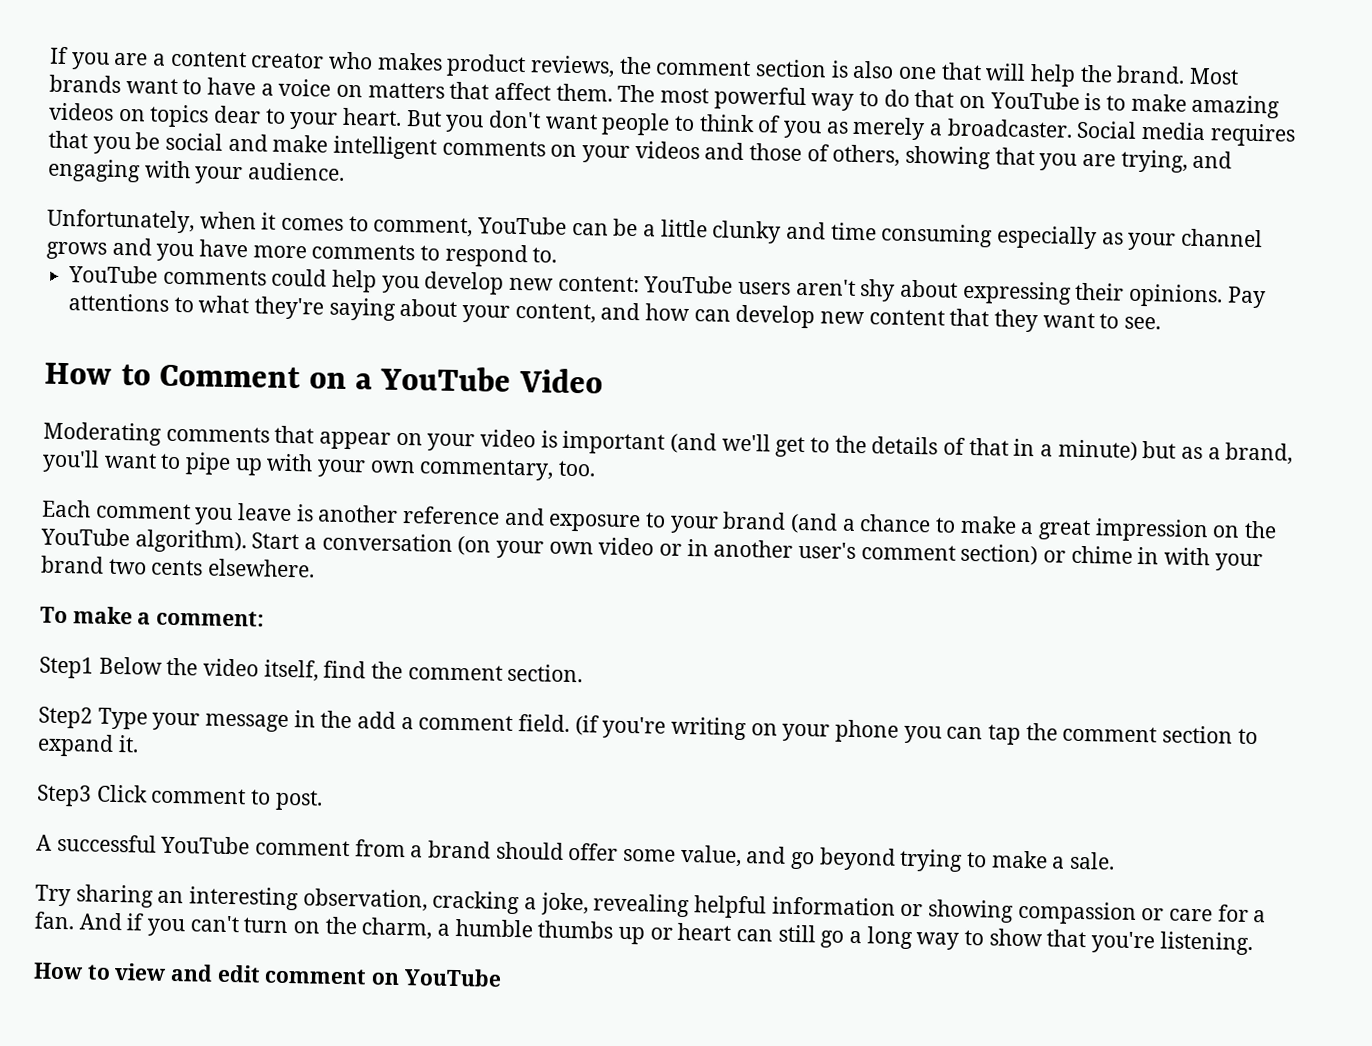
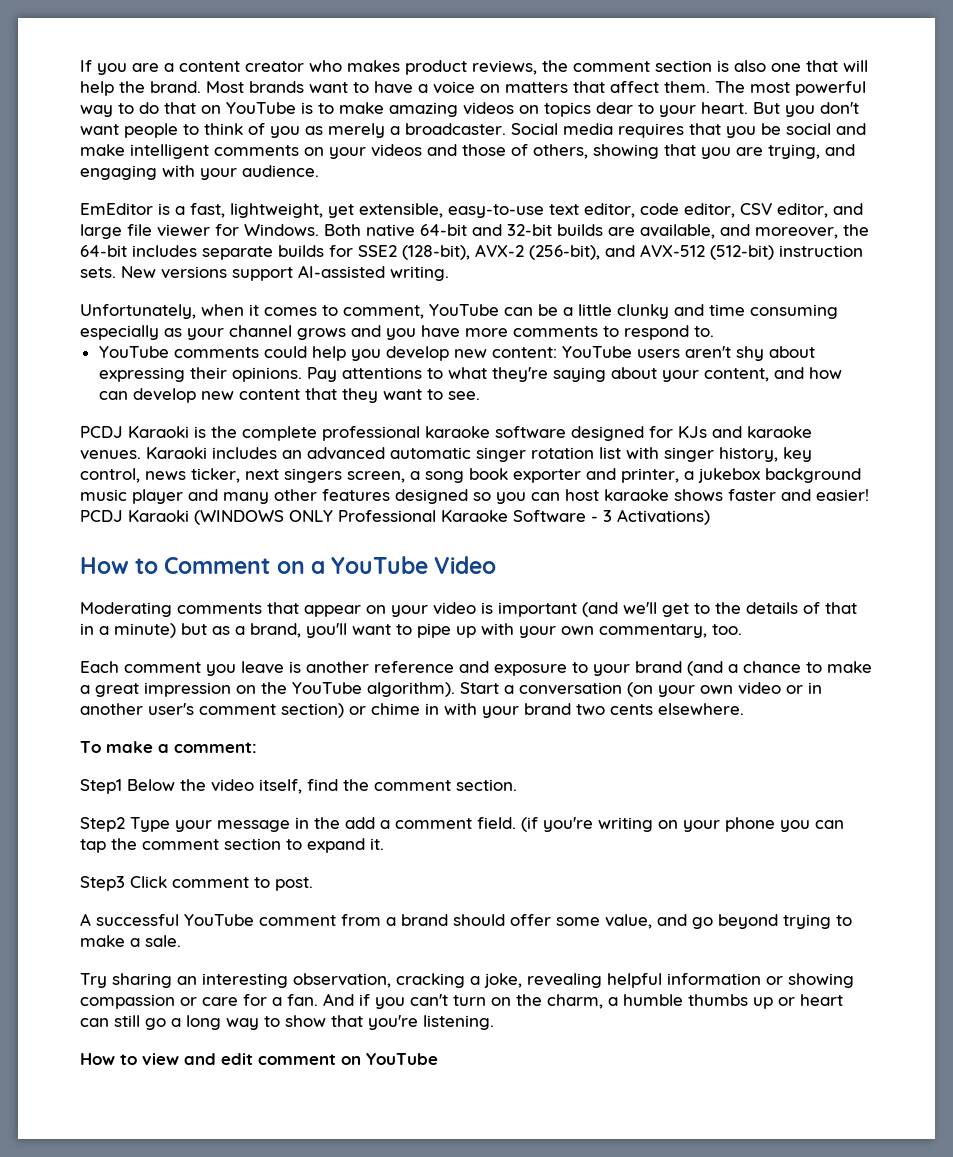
+ EmEditor is a fast, lightweight, yet extensible, easy-to-use text editor, code editor, CSV editor, and large file viewer for Windows. Both native 64-bit and 32-bit builds are available, and moreover, the 64-bit includes separate builds for SSE2 (128-bit), AVX-2 (256-bit), and AVX-512 (512-bit) instruction sets. New versions support AI-assisted writing.
+ PCDJ Karaoki is the complete professional karaoke software designed for KJs and karaoke venues. Karaoki includes an advanced automatic singer rotation list with singer history, key control, news ticker, next singers screen, a song book exporter and printer, a jukebox background music player and many other features designed so you can host karaoke shows faster and easier! PCDJ Karaoki (WINDOWS ONLY Professional Karaoke Software - 3 Activations)

